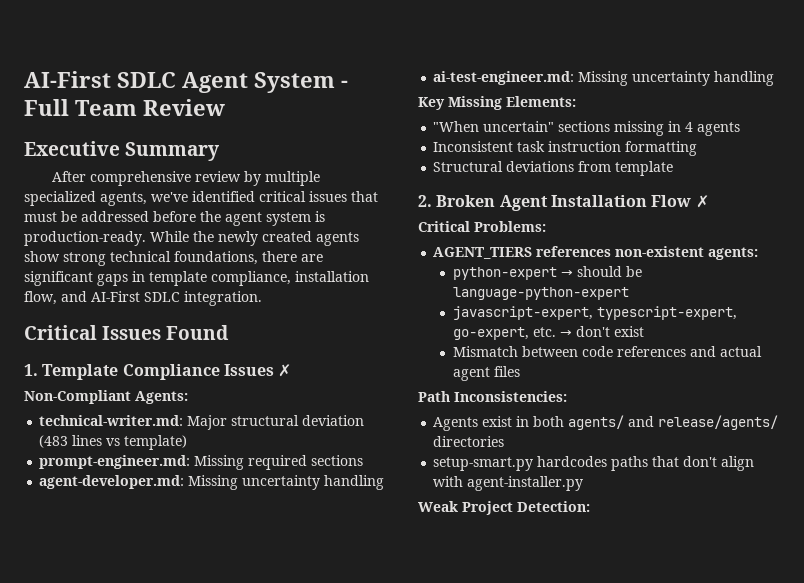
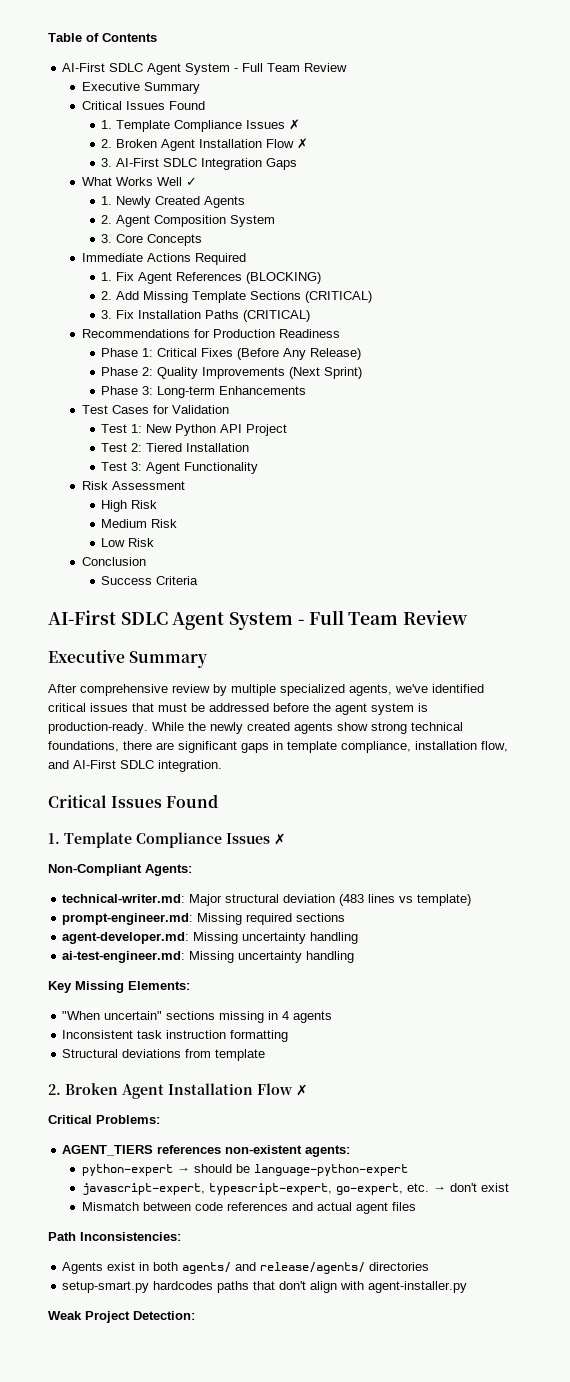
+ Table of Contents
+ AI-First SDLC Agent System - Full Team Review
+ Executive Summary
+ Critical Issues Found
+ 1. Template Compliance Issues ✗
+ 2. Broken Agent Installation Flow ✗
+ 3. AI-First SDLC Integration Gaps
+ What Works Well ✓
+ 1. Newly Created Agents
+ 2. Agent Composition System
+ 3. Core Concepts
+ Immediate Actions Required
+ 1. Fix Agent References (BLOCKING)
+ 2. Add Missing Template Sections (CRITICAL)
+ 3. Fix Installation Paths (CRITICAL)
+ Recommendations for Production Readiness
+ Phase 1: Critical Fixes (Before Any Release)
+ Phase 2: Quality Improvements (Next Sprint)
+ Phase 3: Long-term Enhancements
+ Test Cases for Validation
+ Test 1: New Python API Project
+ Test 2: Tiered Installation
+ Test 3: Agent Functionality
+ Risk Assessment
+ High Risk
+ Medium Risk
+ Low Risk
+ Conclusion
+ Success Criteria

